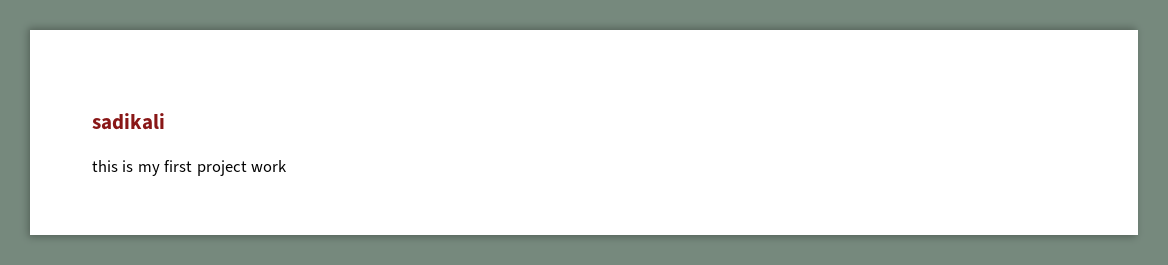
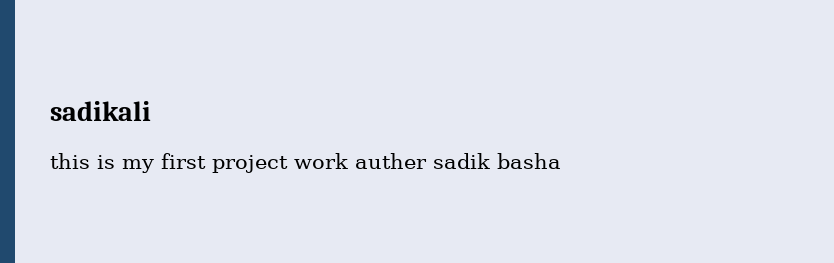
- this is my first project work
+ this is my first project work auther sadik basha

